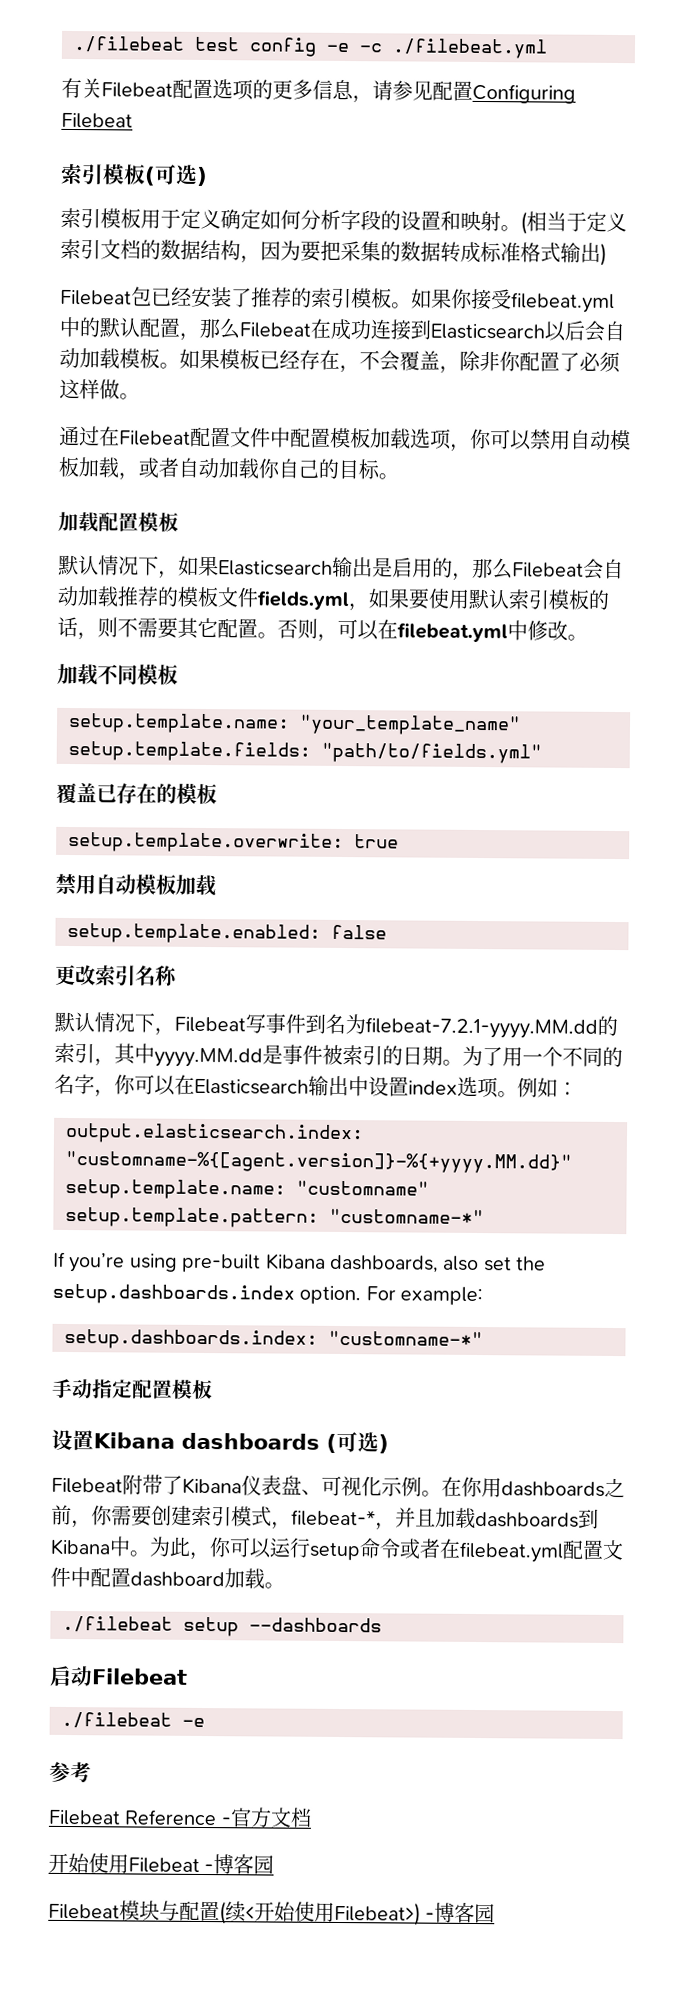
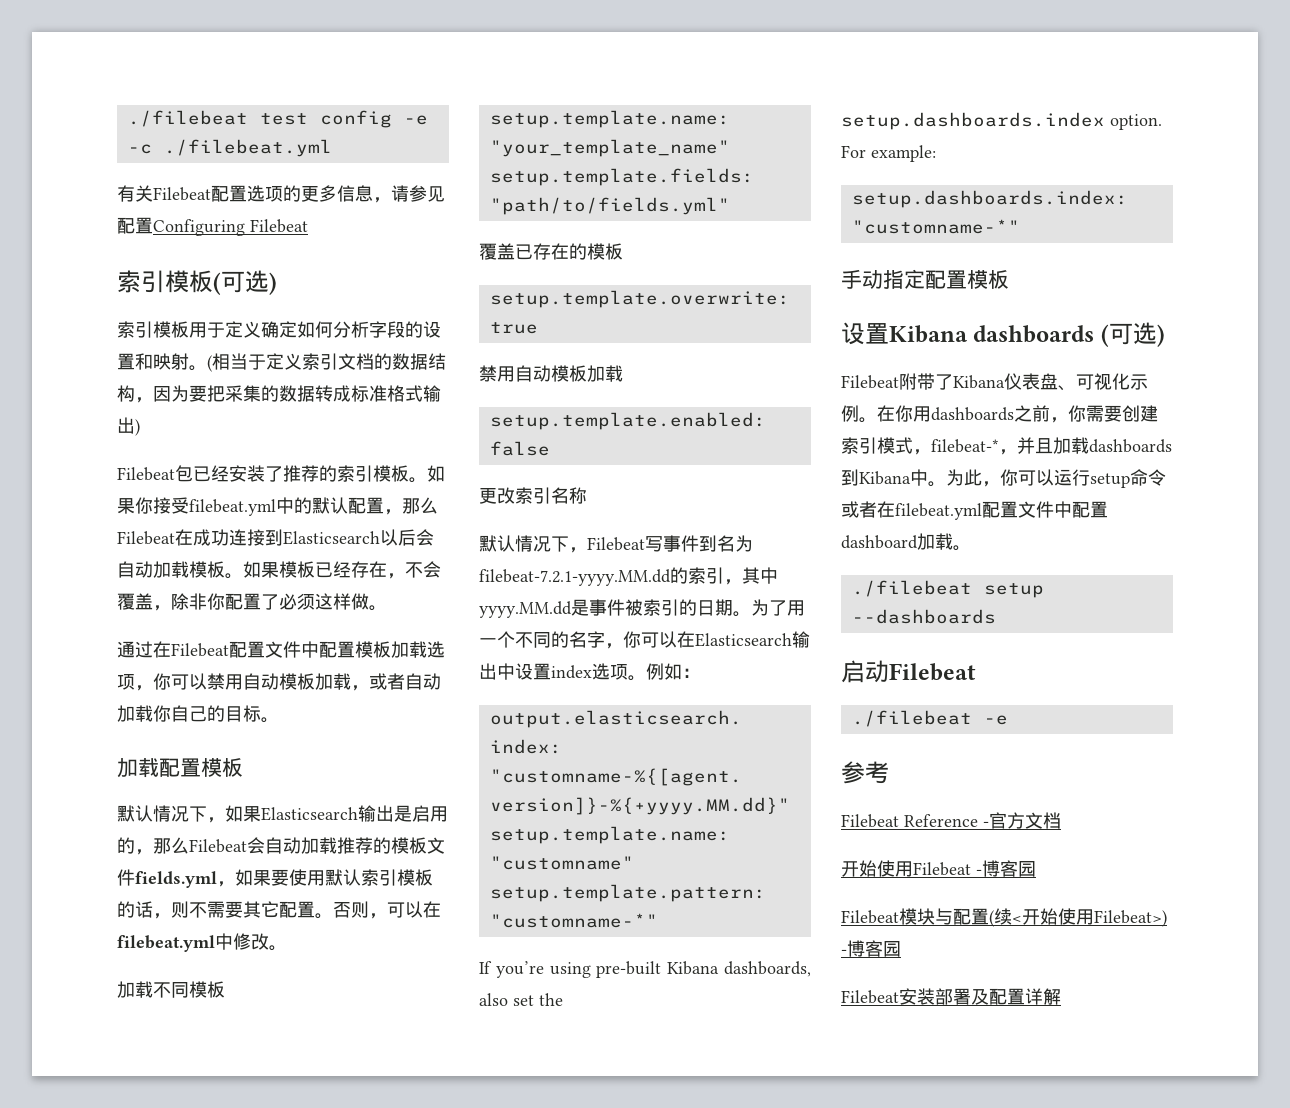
+ Filebeat安装部署及配置详解

